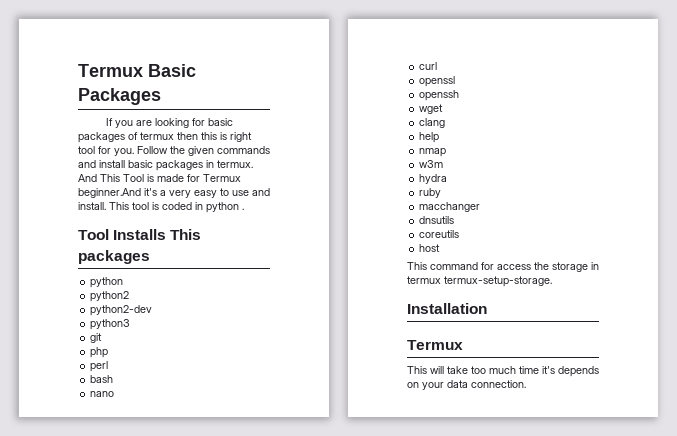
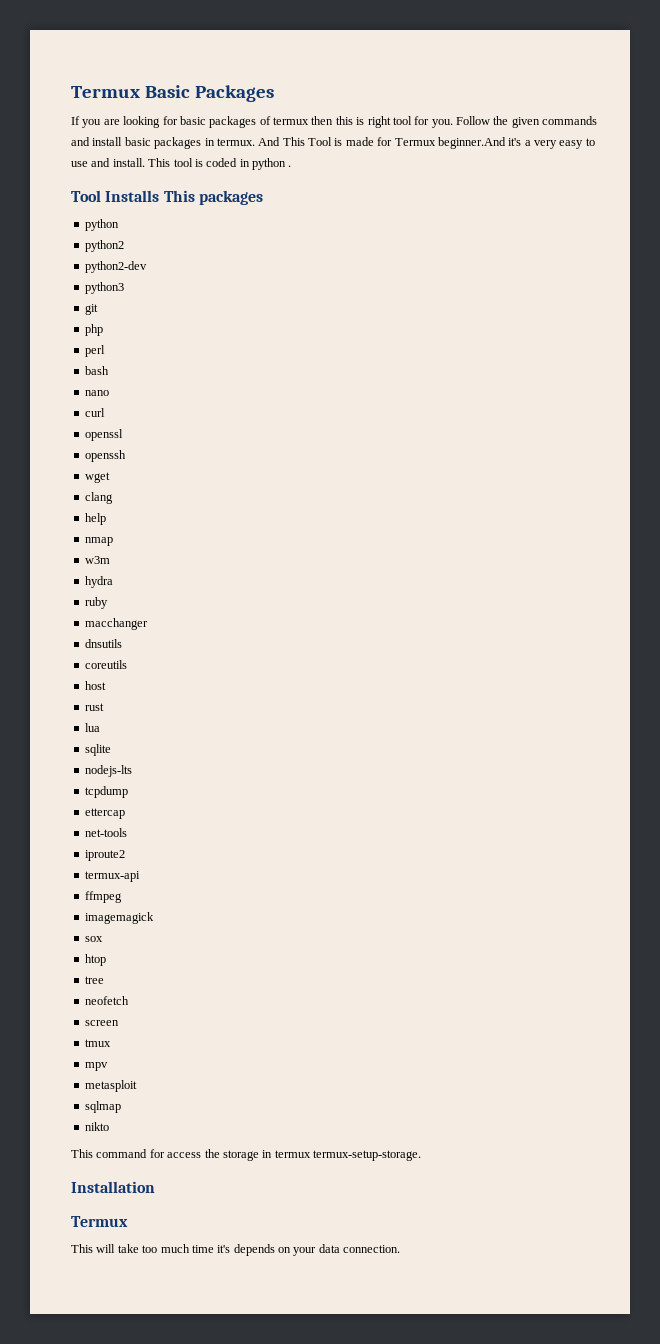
+ rust
+ lua
+ sqlite
+ nodejs-lts
+ tcpdump
+ ettercap
+ net-tools
+ iproute2
+ termux-api
+ ffmpeg
+ imagemagick
+ sox
+ htop
+ tree
+ neofetch
+ screen
+ tmux
+ mpv
+ metasploit
+ sqlmap
+ nikto

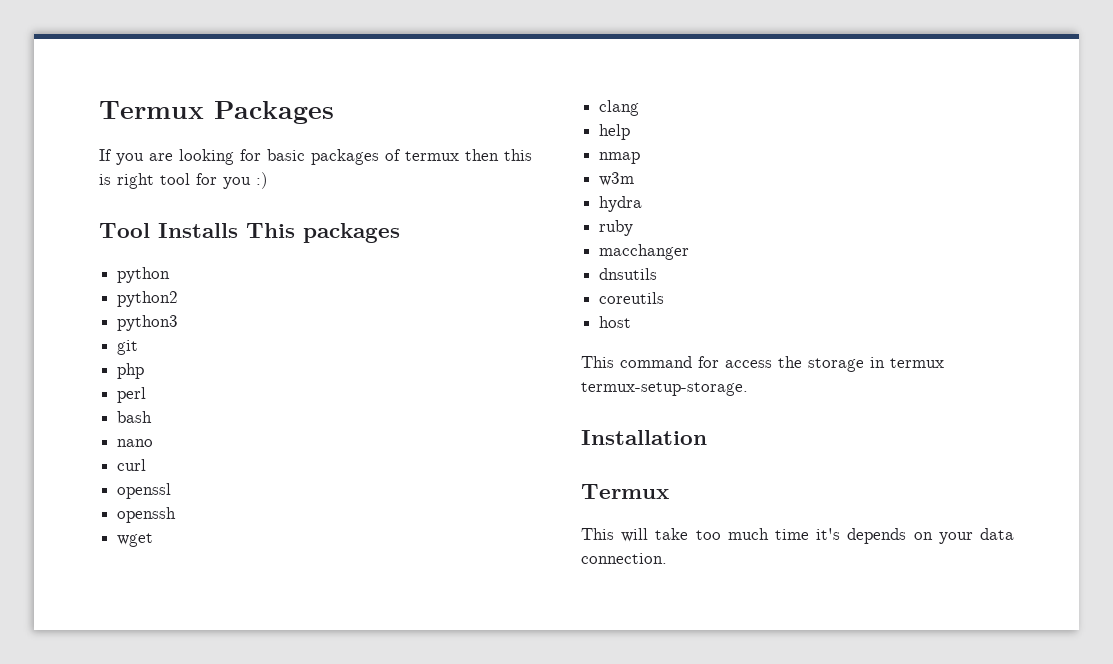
- Termux Basic Packages
+ Termux Packages
- If you are looking for basic packages of termux then this is right tool for you. Follow the given commands and install basic packages in termux. And This Tool is made for Termux beginner.And it's a very easy to use and install. This tool is coded in python .
+ If you are looking for basic packages of termux then this is right tool for you :)
- python2-dev
- rust
- lua
- sqlite
- nodejs-lts
- tcpdump
- ettercap
- net-tools
- iproute2
- termux-api
- ffmpeg
- imagemagick
- sox
- htop
- tree
- neofetch
- screen
- tmux
- mpv
- metasploit
- sqlmap
- nikto

